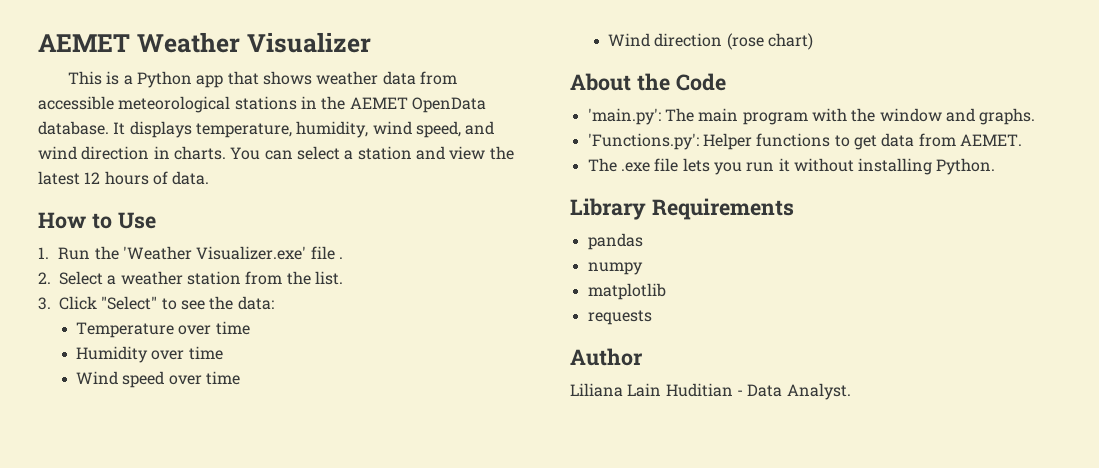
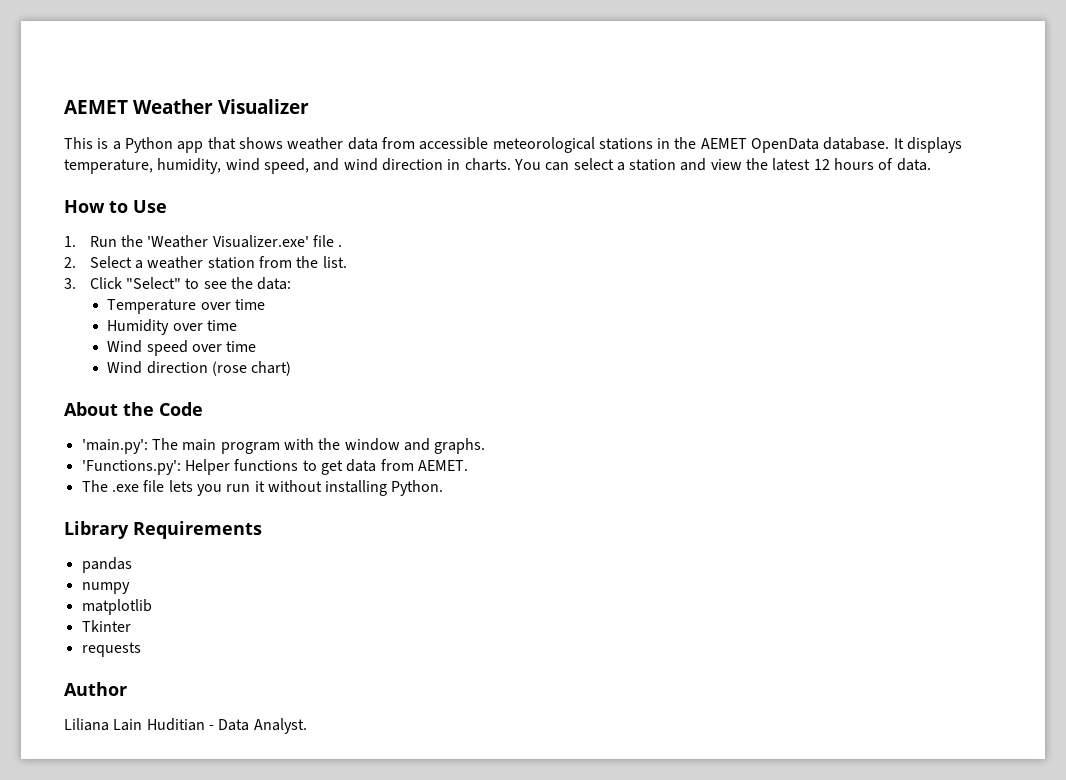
+ Tkinter

